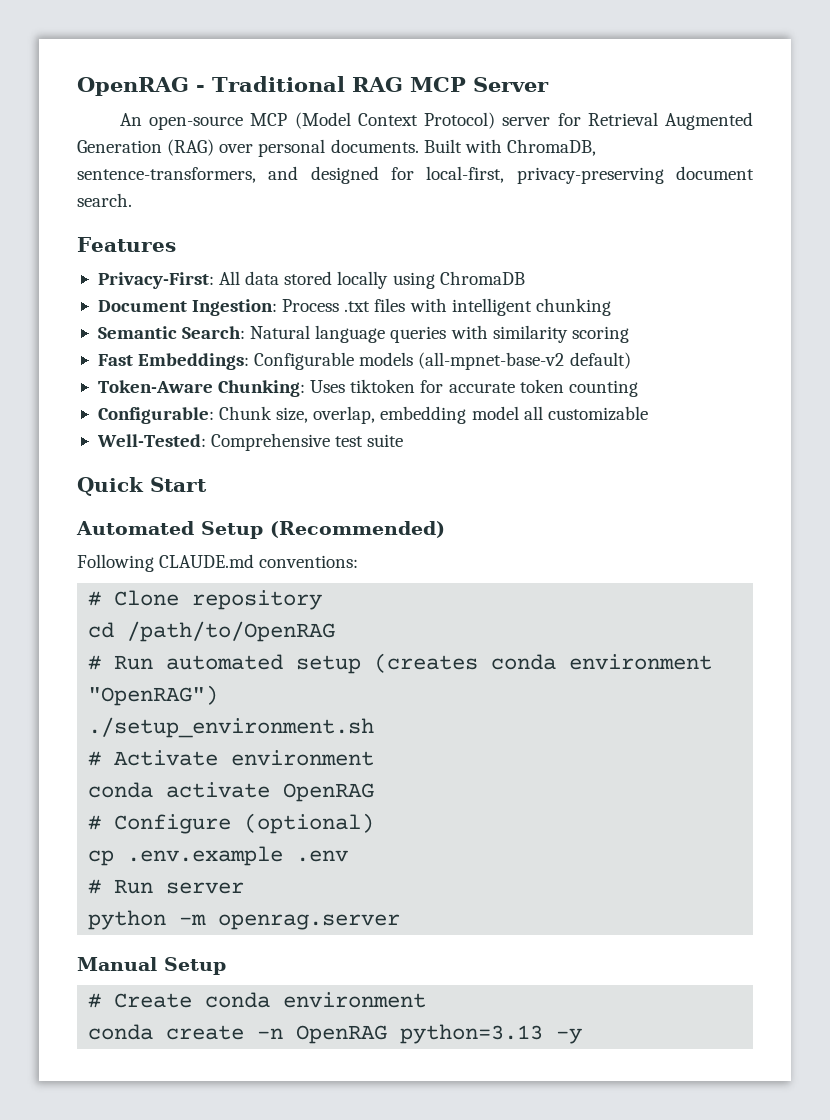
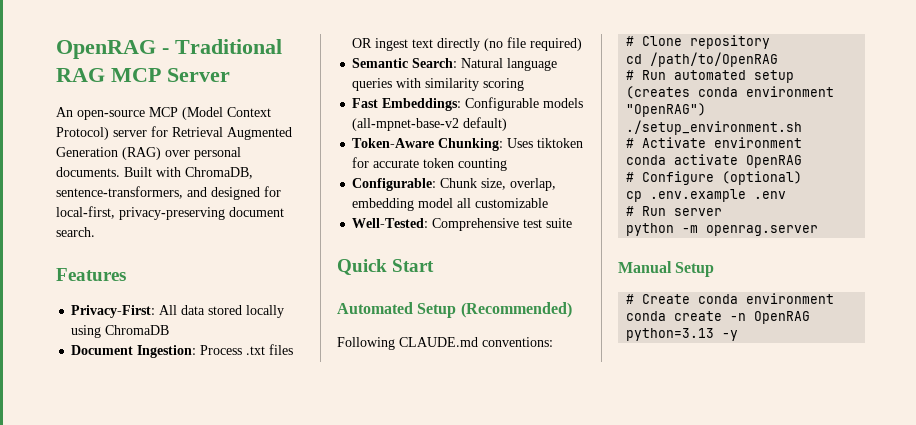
- Document Ingestion: Process .txt files with intelligent chunking
+ Document Ingestion: Process .txt files OR ingest text directly (no file required)

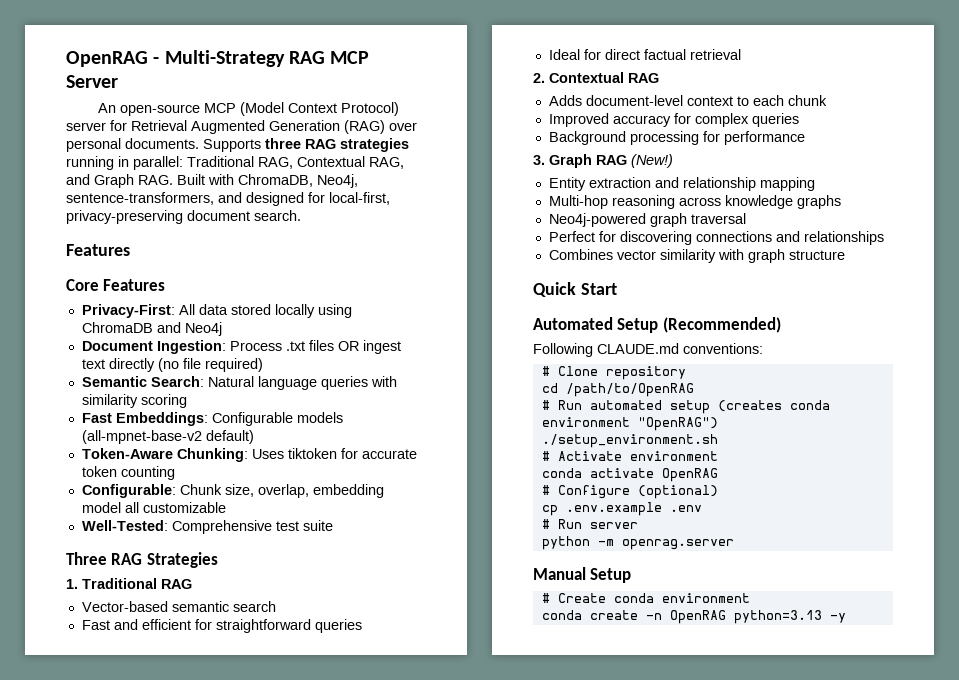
- OpenRAG - Traditional RAG MCP Server
+ OpenRAG - Multi-Strategy RAG MCP Server
- Built with ChromaDB, sentence-transformers, and designed for local-first, privacy-preserving document search.
+ Supports three RAG strategies running in parallel: Traditional RAG, Contextual RAG, and Graph RAG. Built with ChromaDB, Neo4j, sentence-transformers, and designed for local-first, privacy-preserving document search.
+ Core Features
- Privacy-First: All data stored locally using ChromaDB
+ Privacy-First: All data stored locally using ChromaDB and Neo4j
+ Three RAG Strategies
+ 1. Traditional RAG
+ Vector-based semantic search
+ Fast and efficient for straightforward queries
+ Ideal for direct factual retrieval
+ 2. Contextual RAG
+ Adds document-level context to each chunk
+ Improved accuracy for complex queries
+ Background processing for performance
+ 3. Graph RAG (New!)
+ Entity extraction and relationship mapping
+ Multi-hop reasoning across knowledge graphs
+ Neo4j-powered graph traversal
+ Perfect for discovering connections and relationships
+ Combines vector similarity with graph structure

